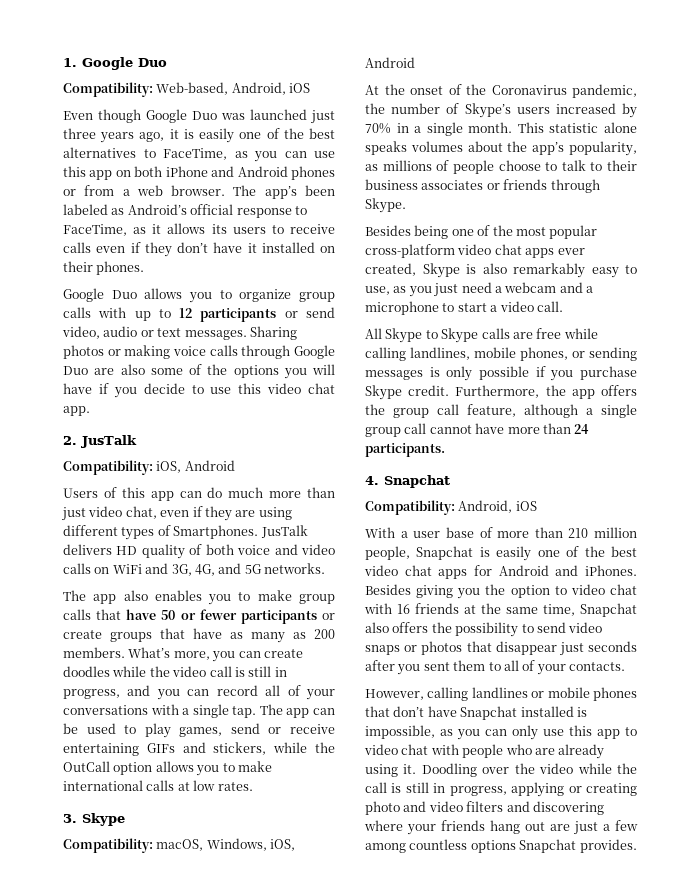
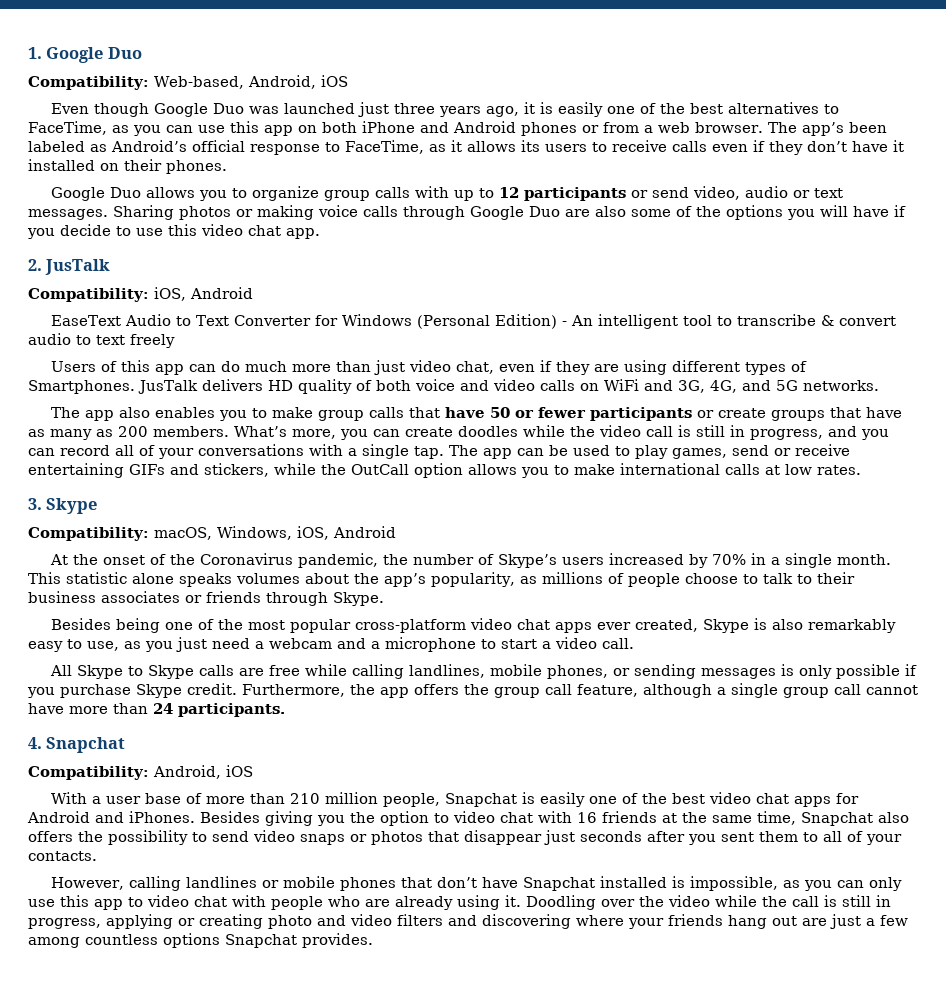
+ EaseText Audio to Text Converter for Windows (Personal Edition) - An intelligent tool to transcribe & convert audio to text freely

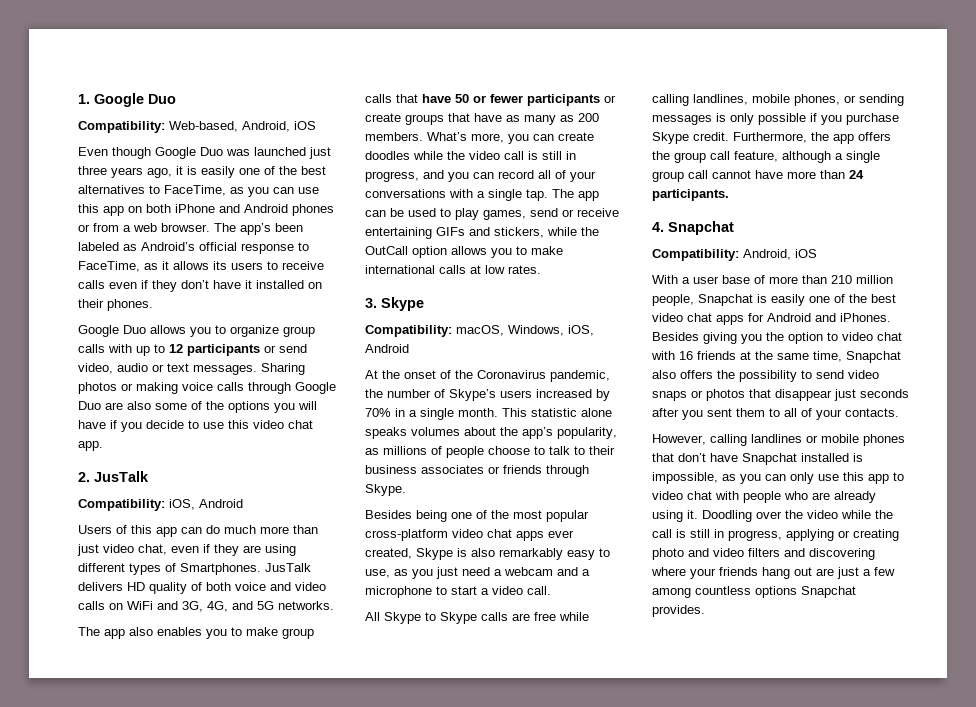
- EaseText Audio to Text Converter for Windows (Personal Edition) - An intelligent tool to transcribe & convert audio to text freely

